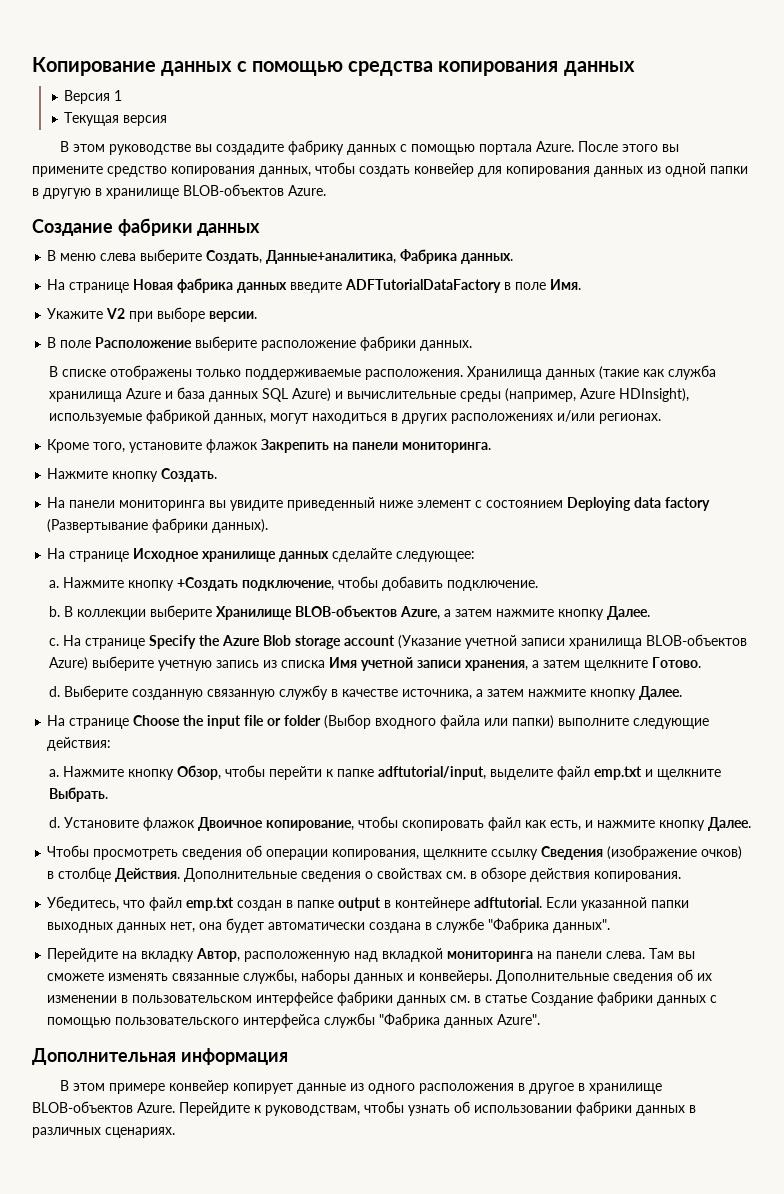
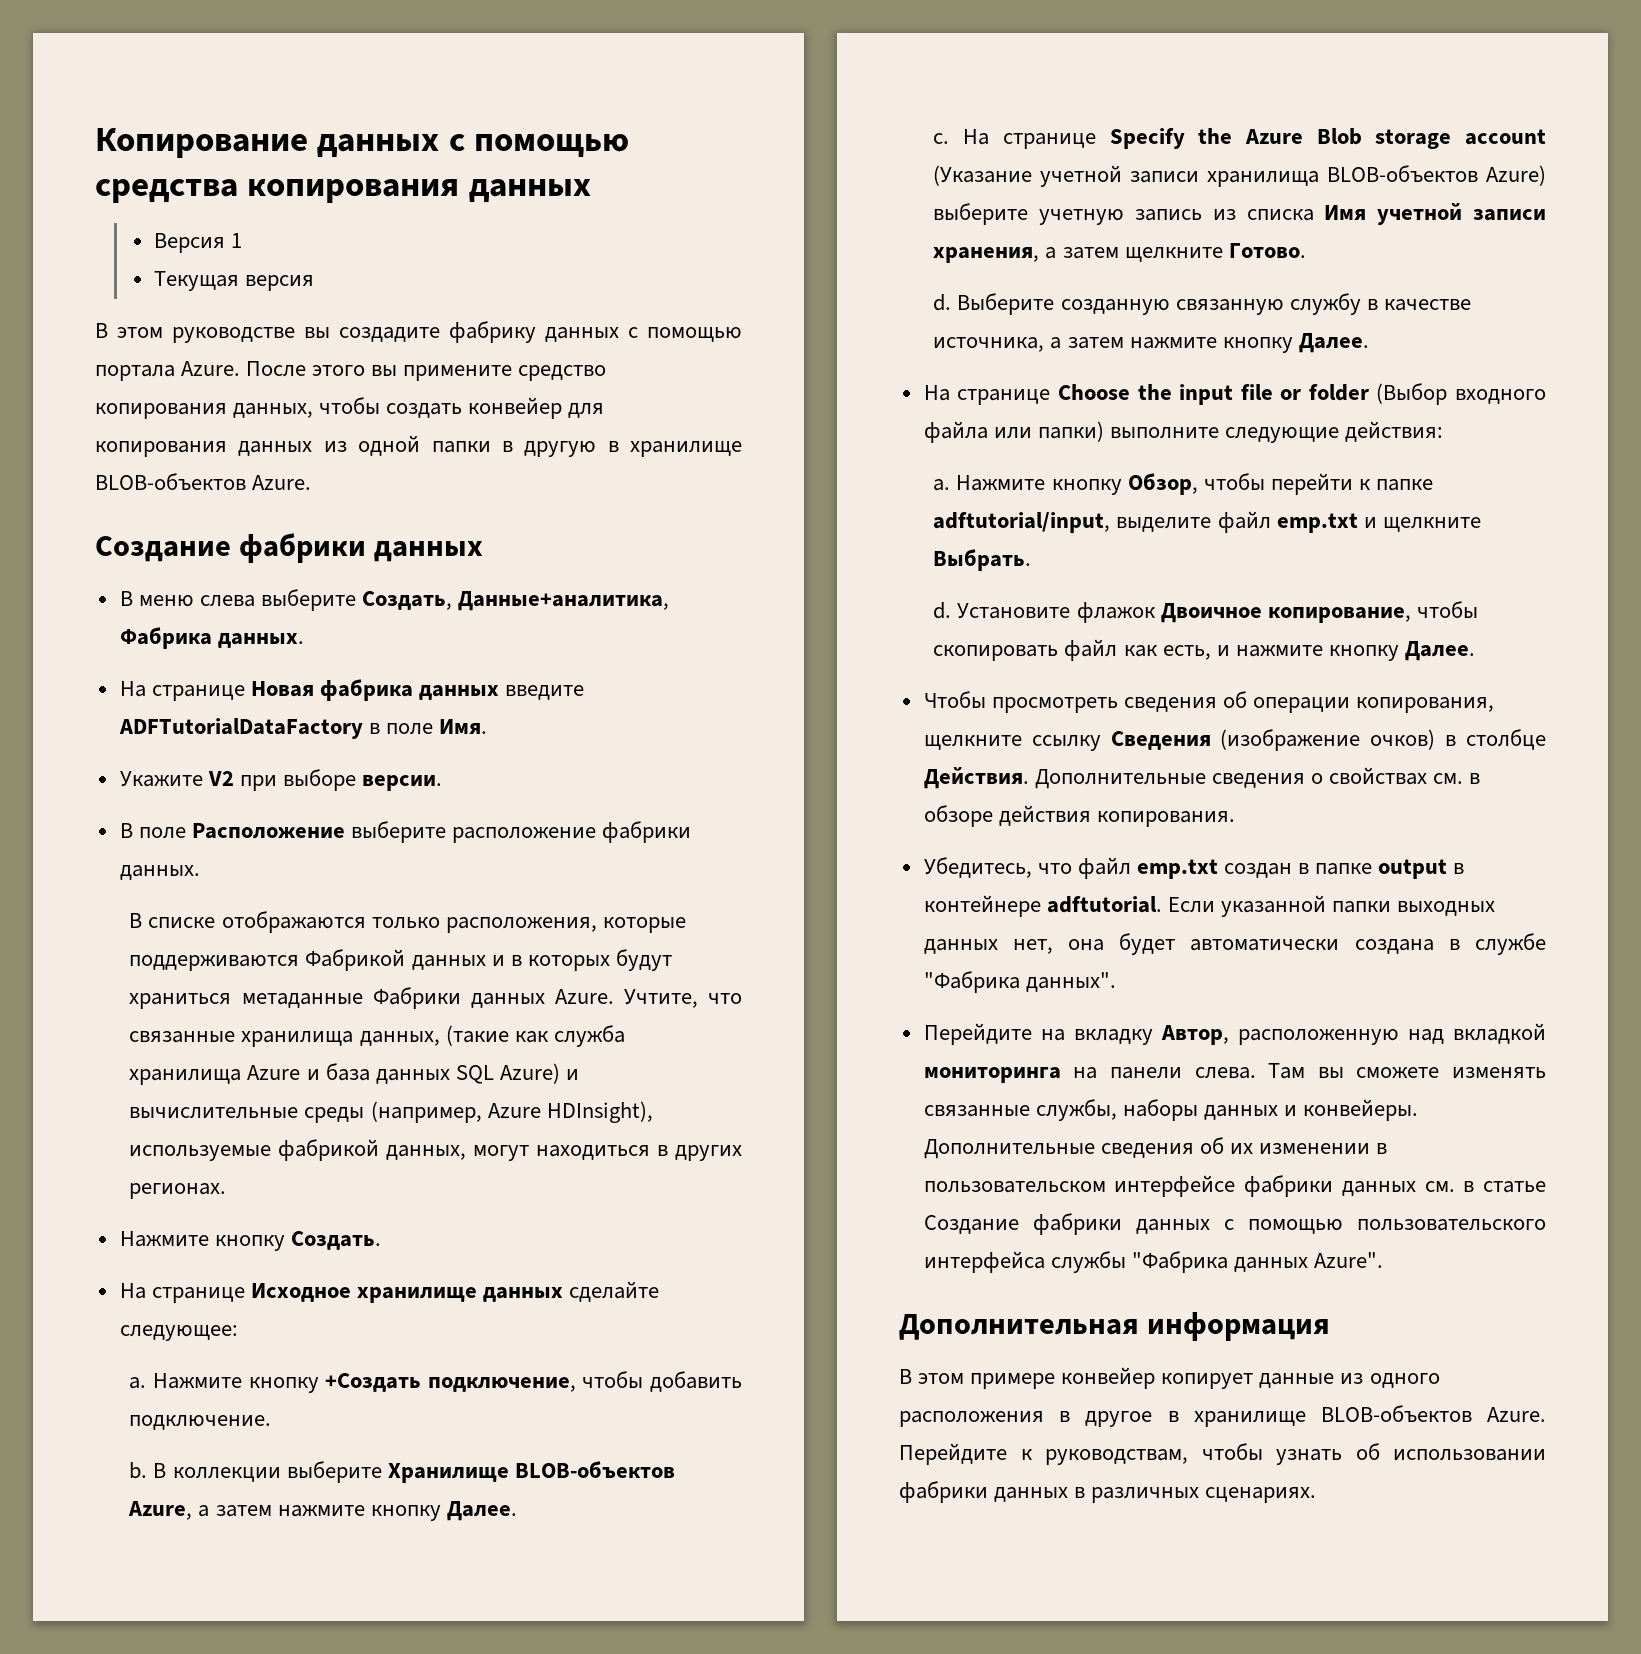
- В списке отображены только поддерживаемые расположения. Хранилища данных (такие как служба хранилища Azure и база данных SQL Azure) и вычислительные среды (например, Azure HDInsight), используемые фабрикой данных, могут находиться в других расположениях и/или регионах.
+ В списке отображаются только расположения, которые поддерживаются Фабрикой данных и в которых будут храниться метаданные Фабрики данных Azure. Учтите, что связанные хранилища данных, (такие как служба хранилища Azure и база данных SQL Azure) и вычислительные среды (например, Azure HDInsight), используемые фабрикой данных, могут находиться в других регионах.
- Кроме того, установите флажок Закрепить на панели мониторинга.
  Нажмите кнопку Создать.
- На панели мониторинга вы увидите приведенный ниже элемент с состоянием Deploying data factory (Развертывание фабрики данных).

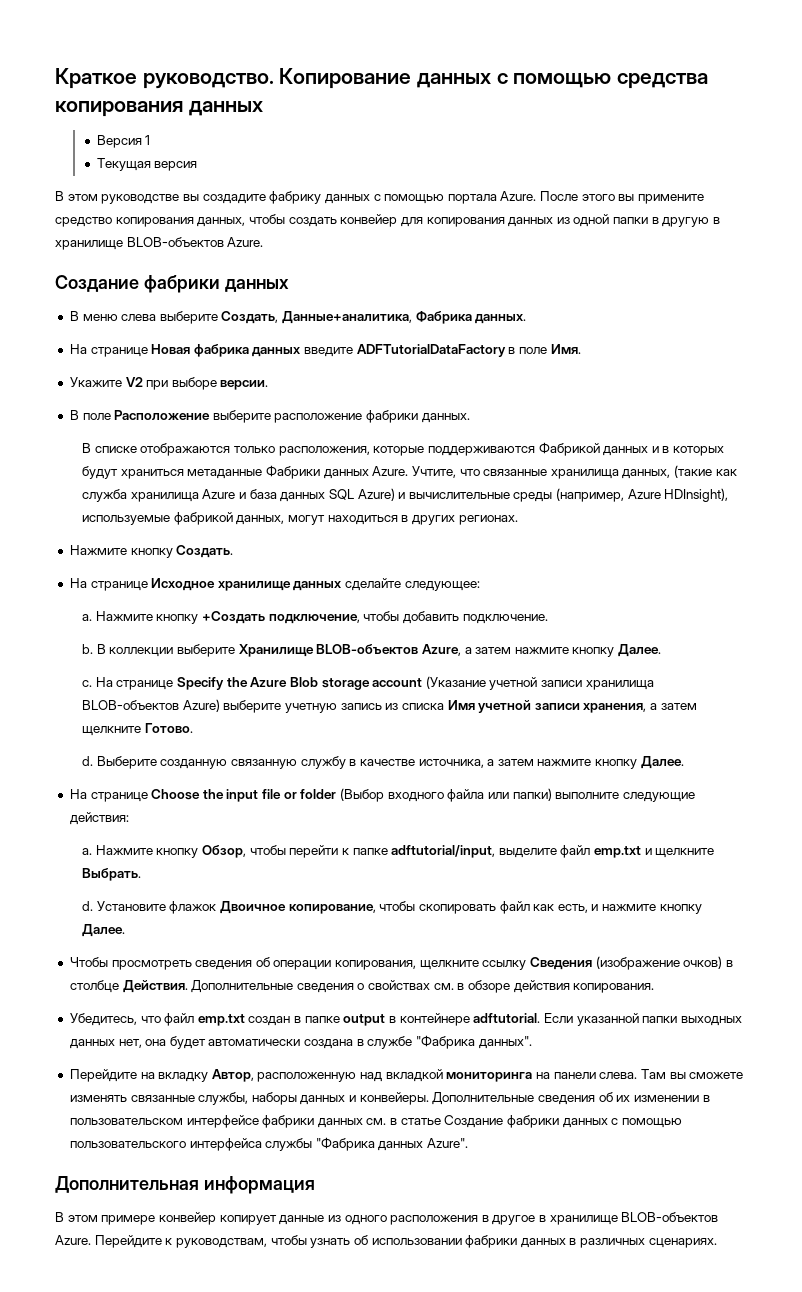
+ Краткое руководство.

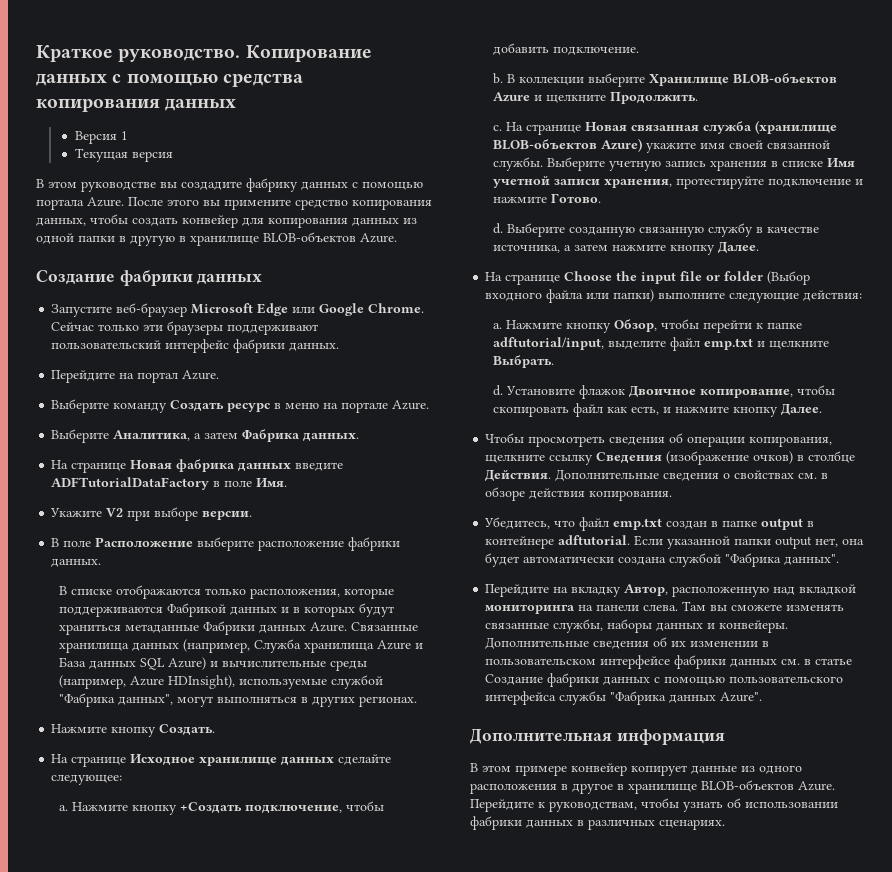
- В меню слева выберите Создать, Данные+аналитика, Фабрика данных.
+ Запустите веб-браузер Microsoft Edge или Google Chrome. Сейчас только эти браузеры поддерживают пользовательский интерфейс фабрики данных.
+ Перейдите на портал Azure.
+ Выберите команду Создать ресурс в меню на портале Azure.
+ Выберите Аналитика, а затем Фабрика данных.
- Учтите, что связанные хранилища данных, (такие как служба хранилища Azure и база данных SQL Azure) и вычислительные среды (например, Azure HDInsight), используемые фабрикой данных, могут находиться в других регионах.
+ Связанные хранилища данных (например, Служба хранилища Azure и База данных SQL Azure) и вычислительные среды (например, Azure HDInsight), используемые службой "Фабрика данных", могут выполняться в других регионах.
- В коллекции выберите Хранилище BLOB-объектов Azure, а затем нажмите кнопку Далее.
- c. На странице Specify the Azure Blob storage account (Указание учетной записи хранилища BLOB-объектов Azure) выберите учетную запись из списка Имя учетной записи хранения, а затем щелкните Готово.
+ В коллекции выберите Хранилище BLOB-объектов Azure и щелкните Продолжить.
+ c. На странице Новая связанная служба (хранилище BLOB-объектов Azure) укажите имя своей связанной службы. Выберите учетную запись хранения в списке Имя учетной записи хранения, протестируйте подключение и нажмите Готово.
- Если указанной папки выходных данных нет, она будет автоматически создана в службе "Фабрика данных".
+ Если указанной папки output нет, она будет автоматически создана службой "Фабрика данных".

